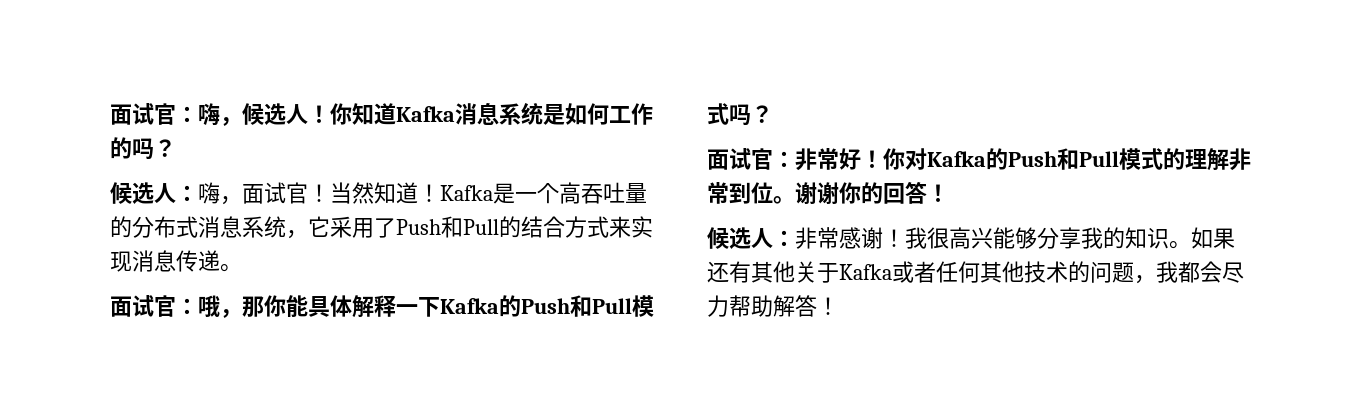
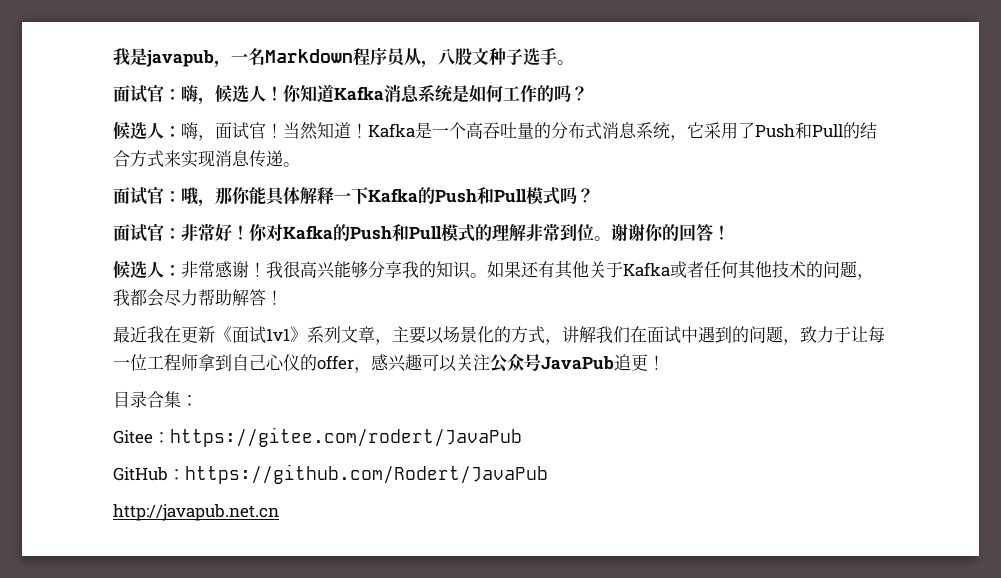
+ 我是javapub，一名Markdown程序员从，八股文种子选手。
+ 最近我在更新《面试1v1》系列文章，主要以场景化的方式，讲解我们在面试中遇到的问题，致力于让每一位工程师拿到自己心仪的offer，感兴趣可以关注公众号JavaPub追更！
+ 目录合集：
+ Gitee：https://gitee.com/rodert/JavaPub
+ GitHub：https://github.com/Rodert/JavaPub
+ http://javapub.net.cn

